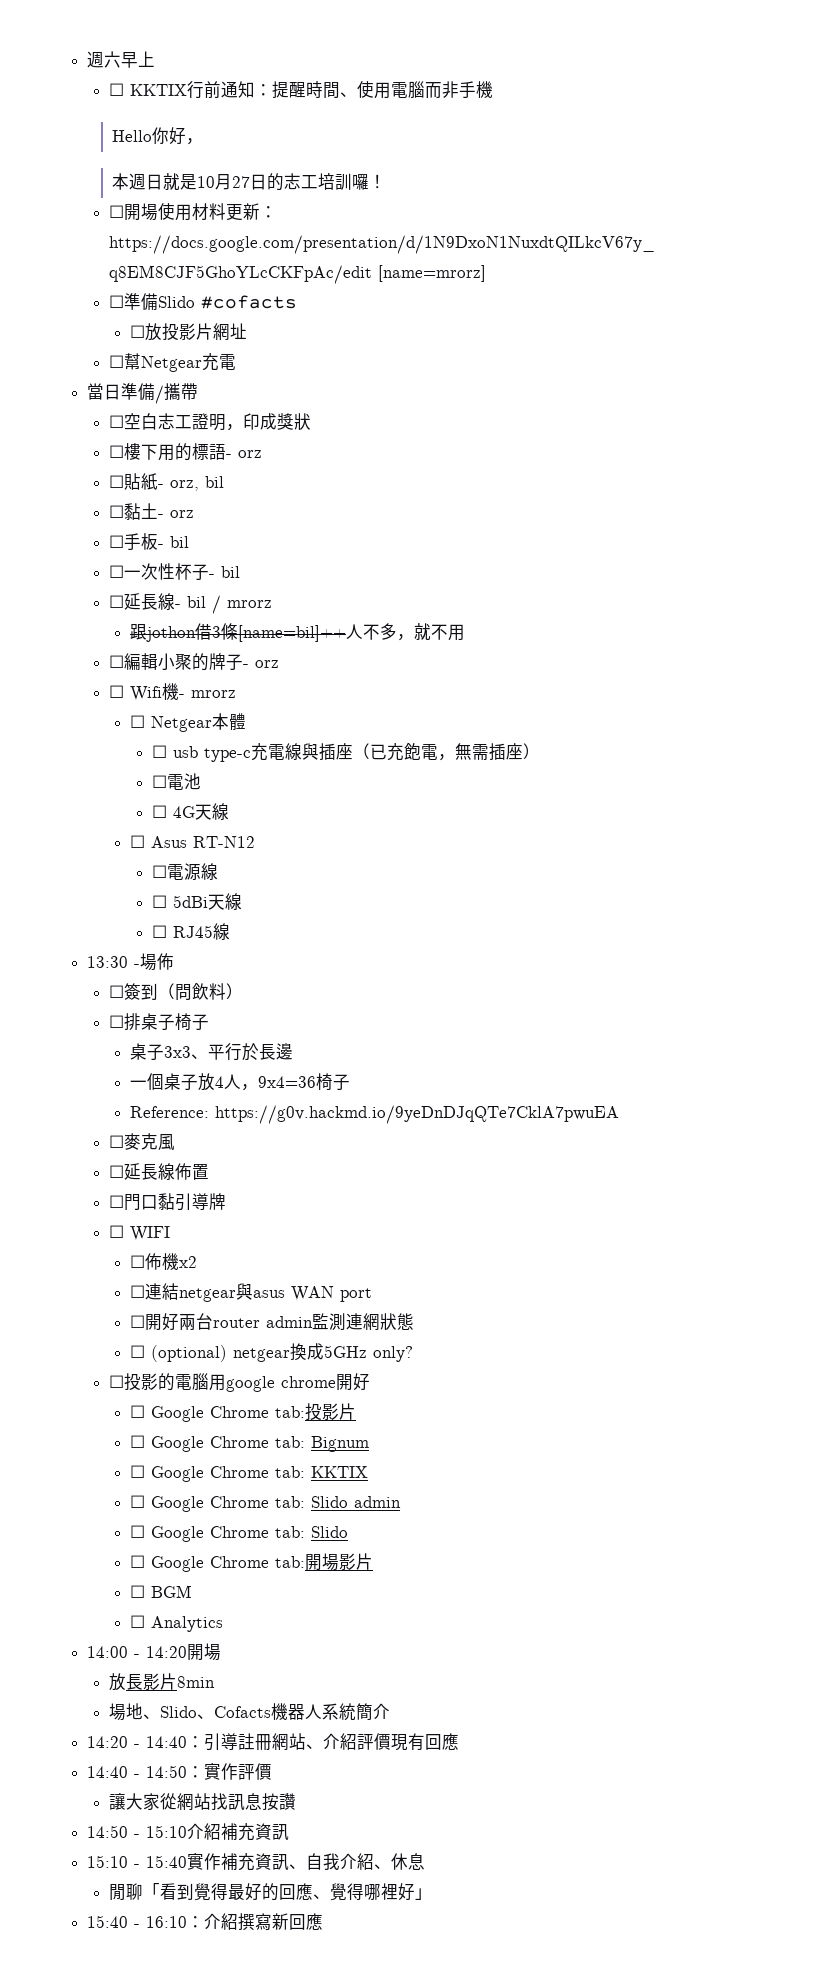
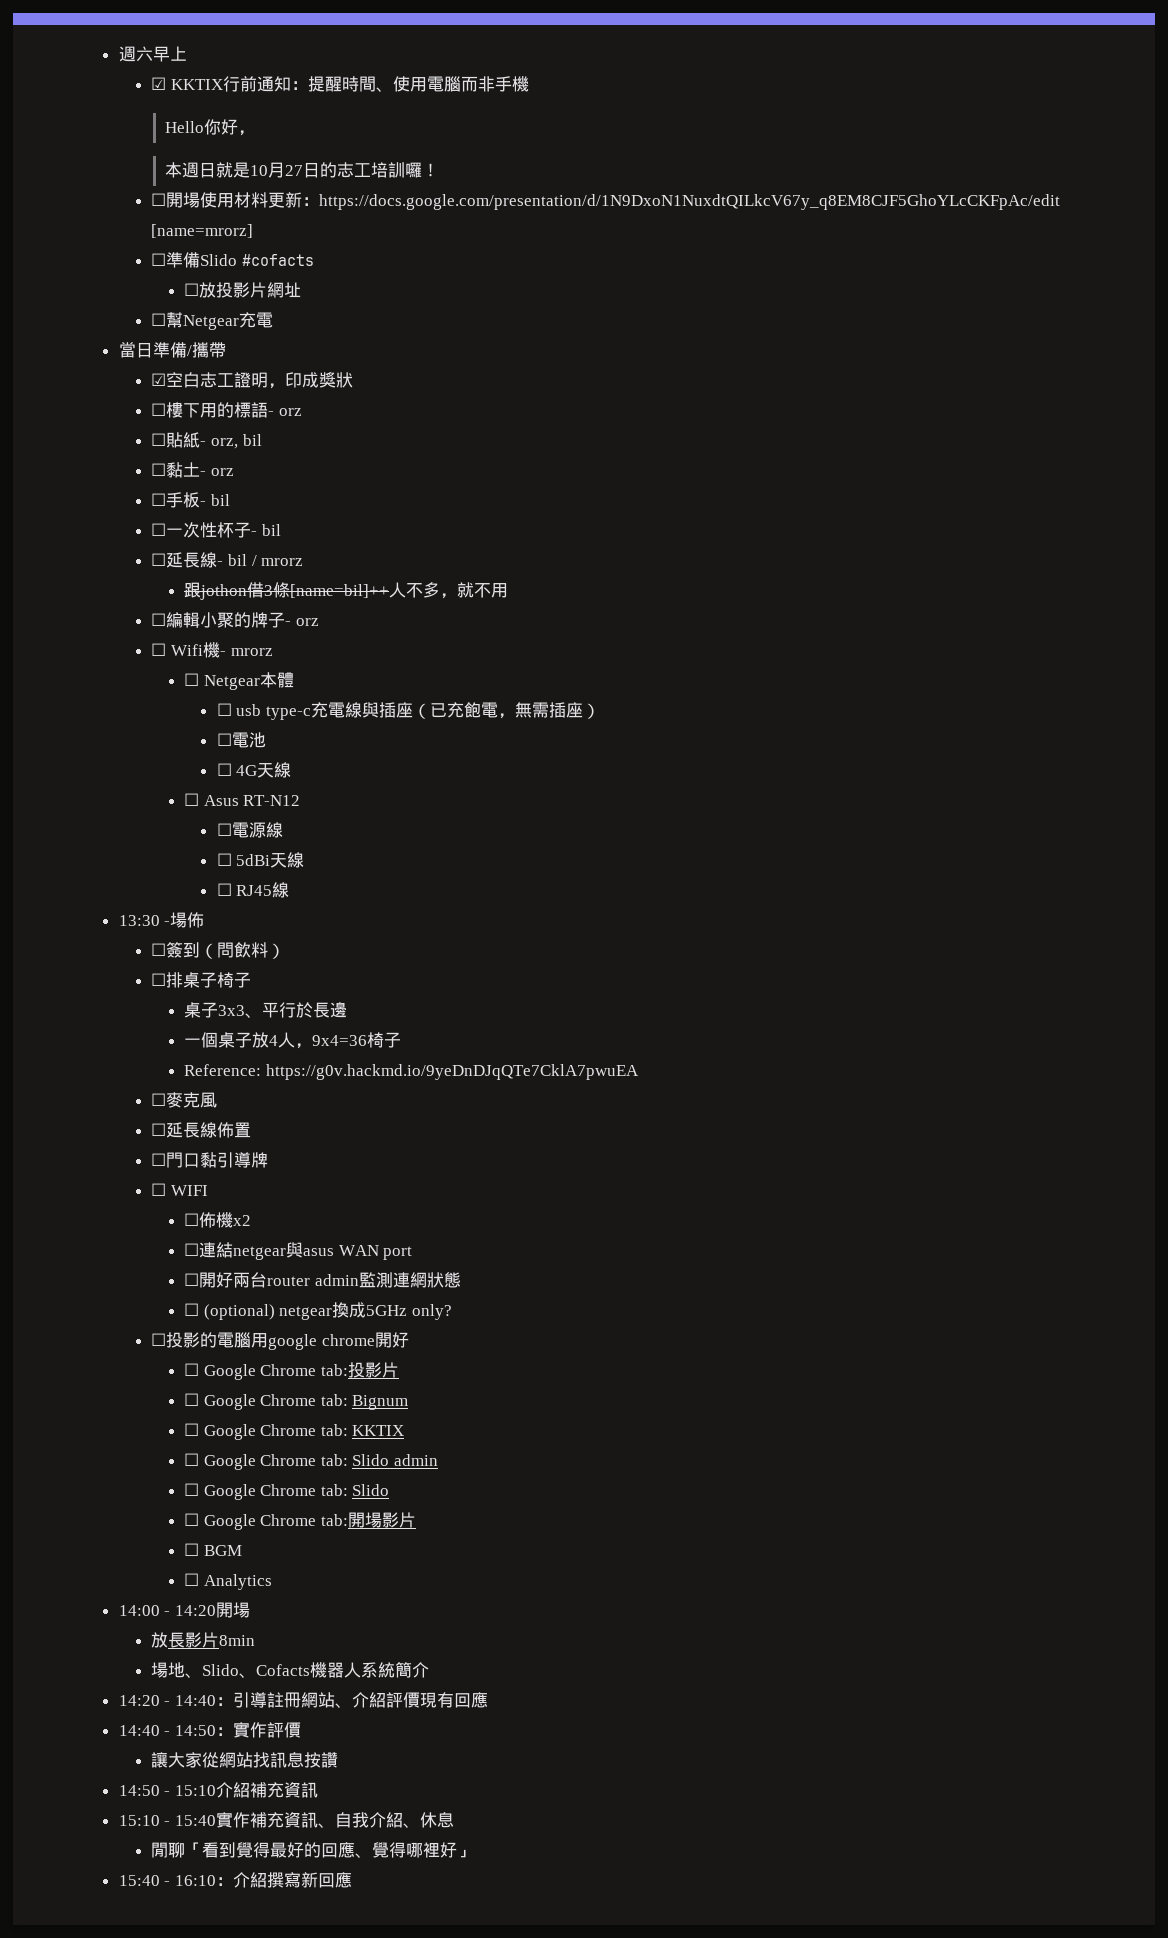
- ☐ KKTIX行前通知：提醒時間、使用電腦而非手機
+ ☑ KKTIX行前通知：提醒時間、使用電腦而非手機
- ☐空白志工證明，印成獎狀
+ ☑空白志工證明，印成獎狀

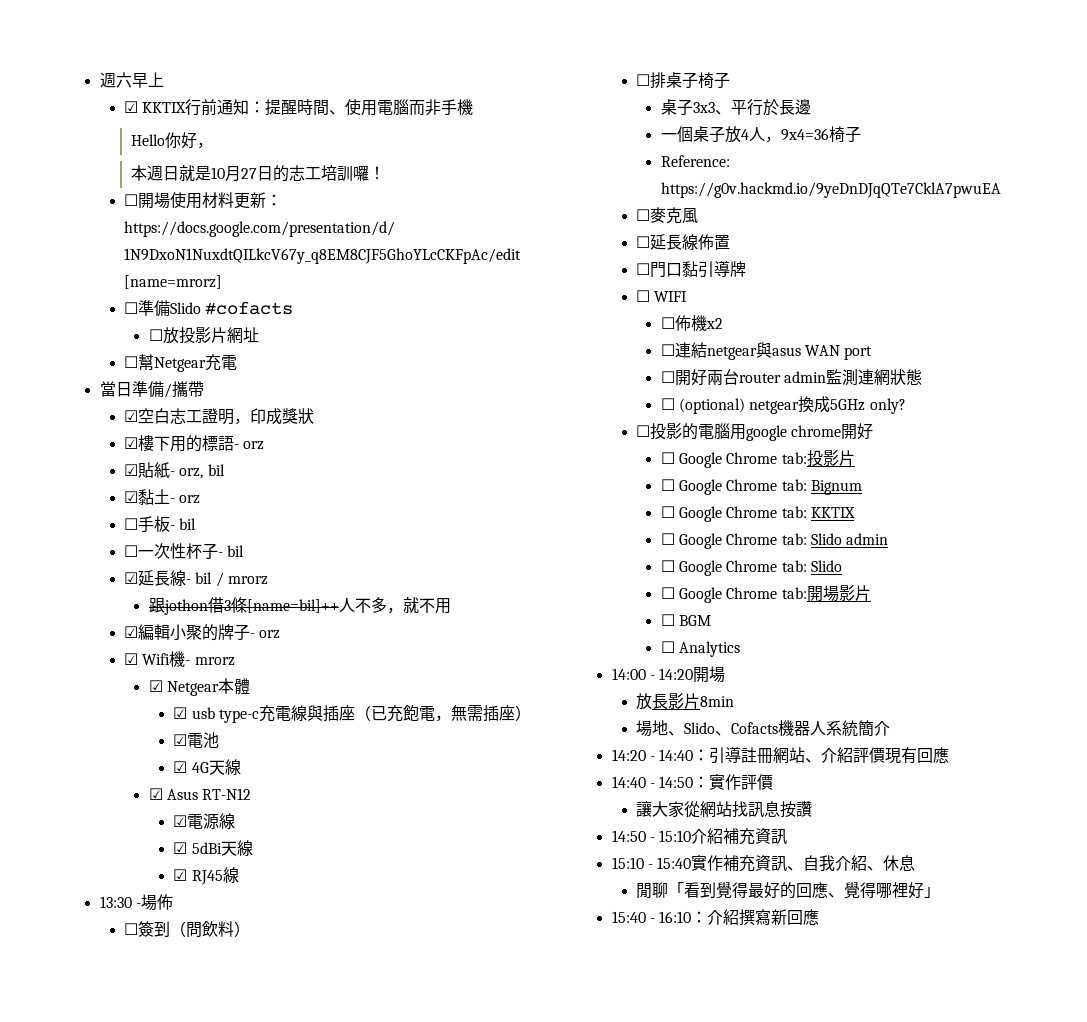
- ☐樓下用的標語- orz
+ ☑樓下用的標語- orz
- ☐貼紙- orz, bil
+ ☑貼紙- orz, bil
- ☐黏土- orz
+ ☑黏土- orz
- ☐延長線- bil / mrorz
+ ☑延長線- bil / mrorz
- ☐編輯小聚的牌子- orz
+ ☑編輯小聚的牌子- orz
- ☐ Wifi機- mrorz
+ ☑ Wifi機- mrorz
- ☐ Netgear本體
+ ☑ Netgear本體
- ☐ usb type-c充電線與插座（已充飽電，無需插座）
+ ☑ usb type-c充電線與插座（已充飽電，無需插座）
- ☐電池
+ ☑電池
- ☐ 4G天線
+ ☑ 4G天線
- ☐ Asus RT-N12
+ ☑ Asus RT-N12
- ☐電源線
+ ☑電源線
- ☐ 5dBi天線
+ ☑ 5dBi天線
- ☐ RJ45線
+ ☑ RJ45線

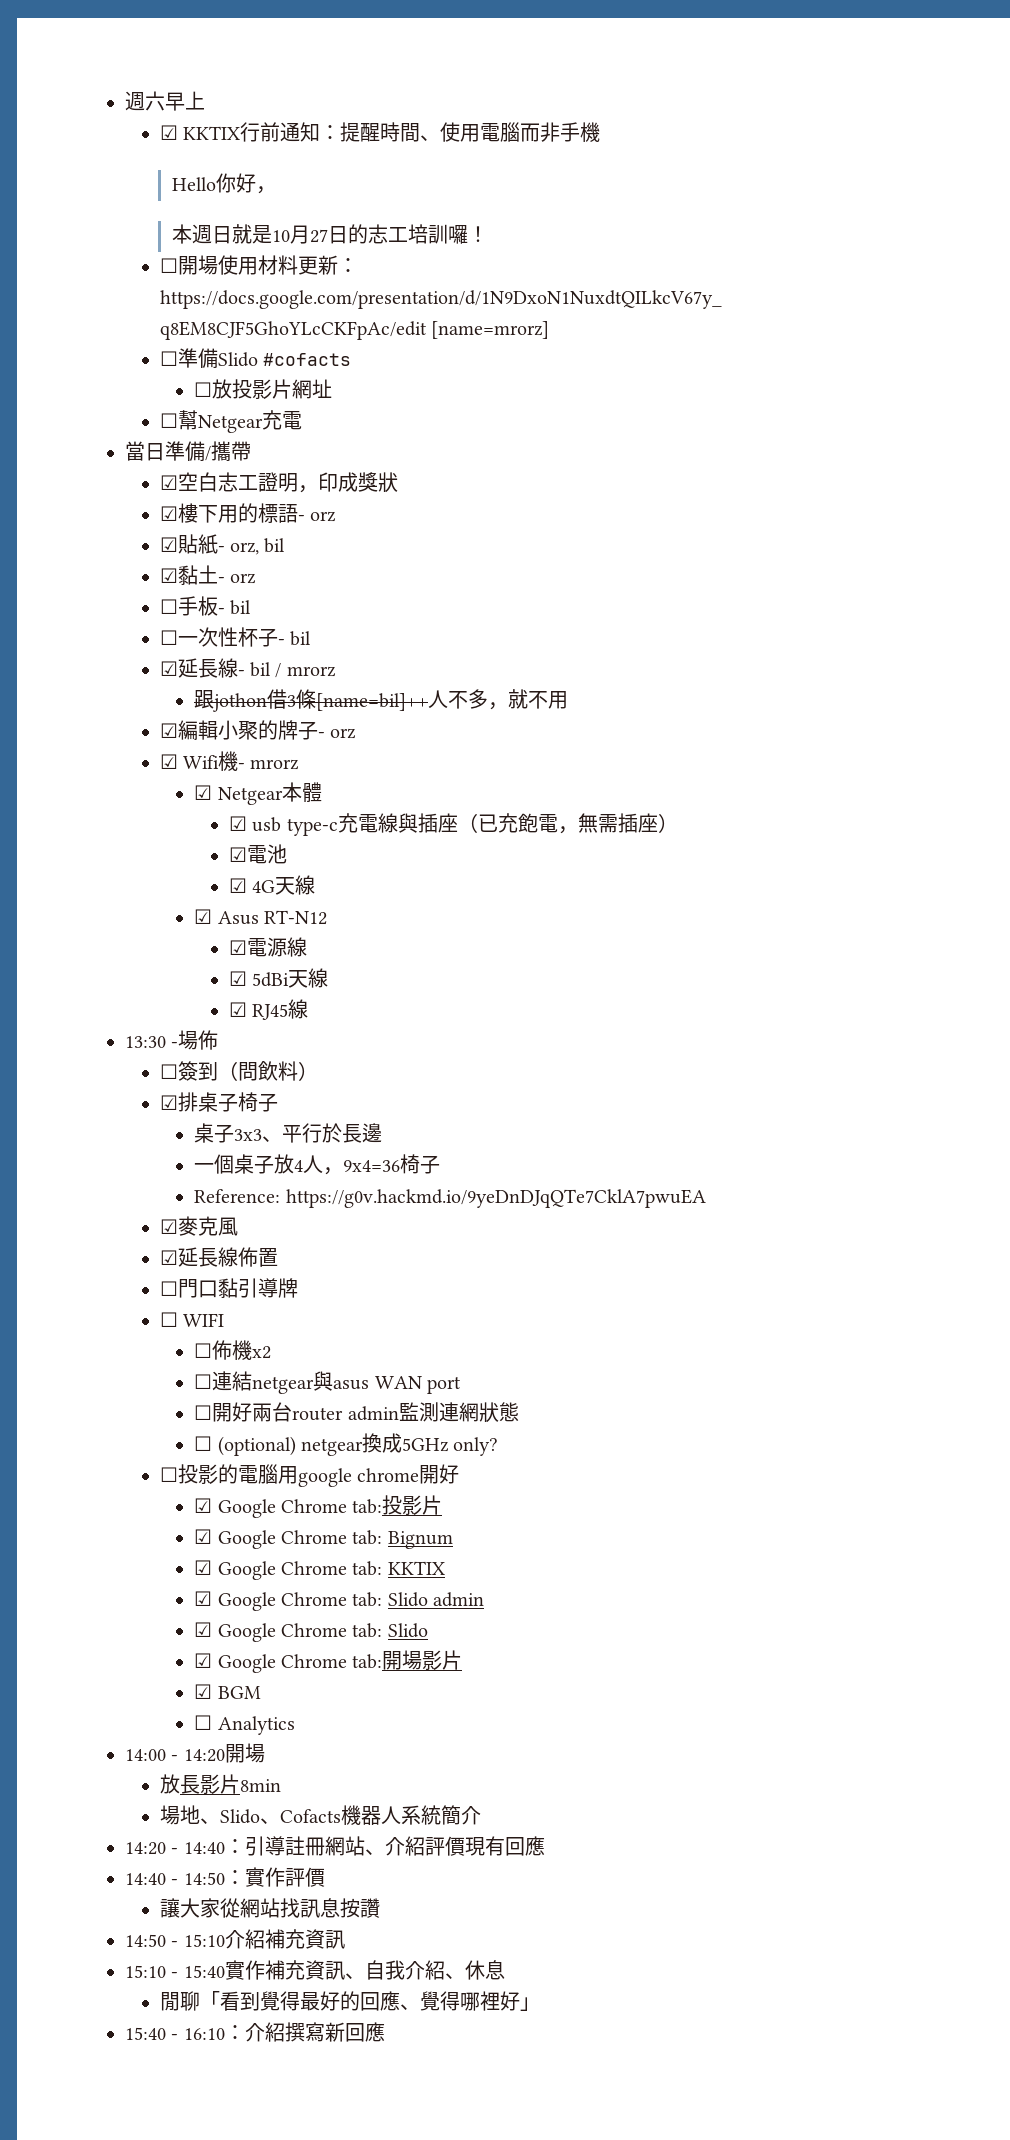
- ☐排桌子椅子
+ ☑排桌子椅子
- ☐麥克風
+ ☑麥克風
- ☐延長線佈置
+ ☑延長線佈置
- ☐ Google Chrome tab:投影片
+ ☑ Google Chrome tab:投影片
- ☐ Google Chrome tab: Bignum
+ ☑ Google Chrome tab: Bignum
- ☐ Google Chrome tab: KKTIX
+ ☑ Google Chrome tab: KKTIX
- ☐ Google Chrome tab: Slido admin
- ☐ Google Chrome tab: Slido
+ ☑ Google Chrome tab: Slido admin
+ ☑ Google Chrome tab: Slido
- ☐ Google Chrome tab:開場影片
+ ☑ Google Chrome tab:開場影片
- ☐ BGM
+ ☑ BGM

